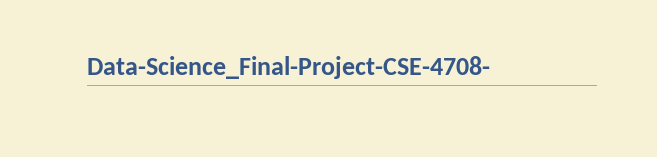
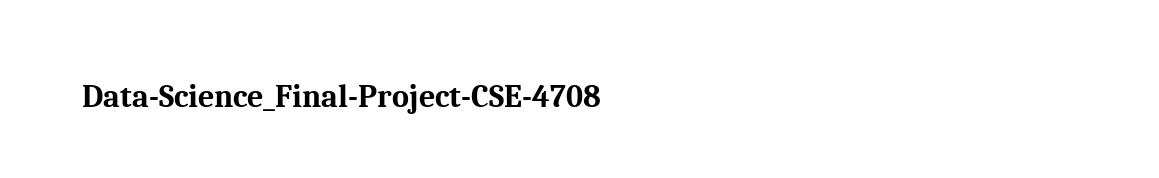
- Data-Science_Final-Project-CSE-4708-
+ Data-Science_Final-Project-CSE-4708

